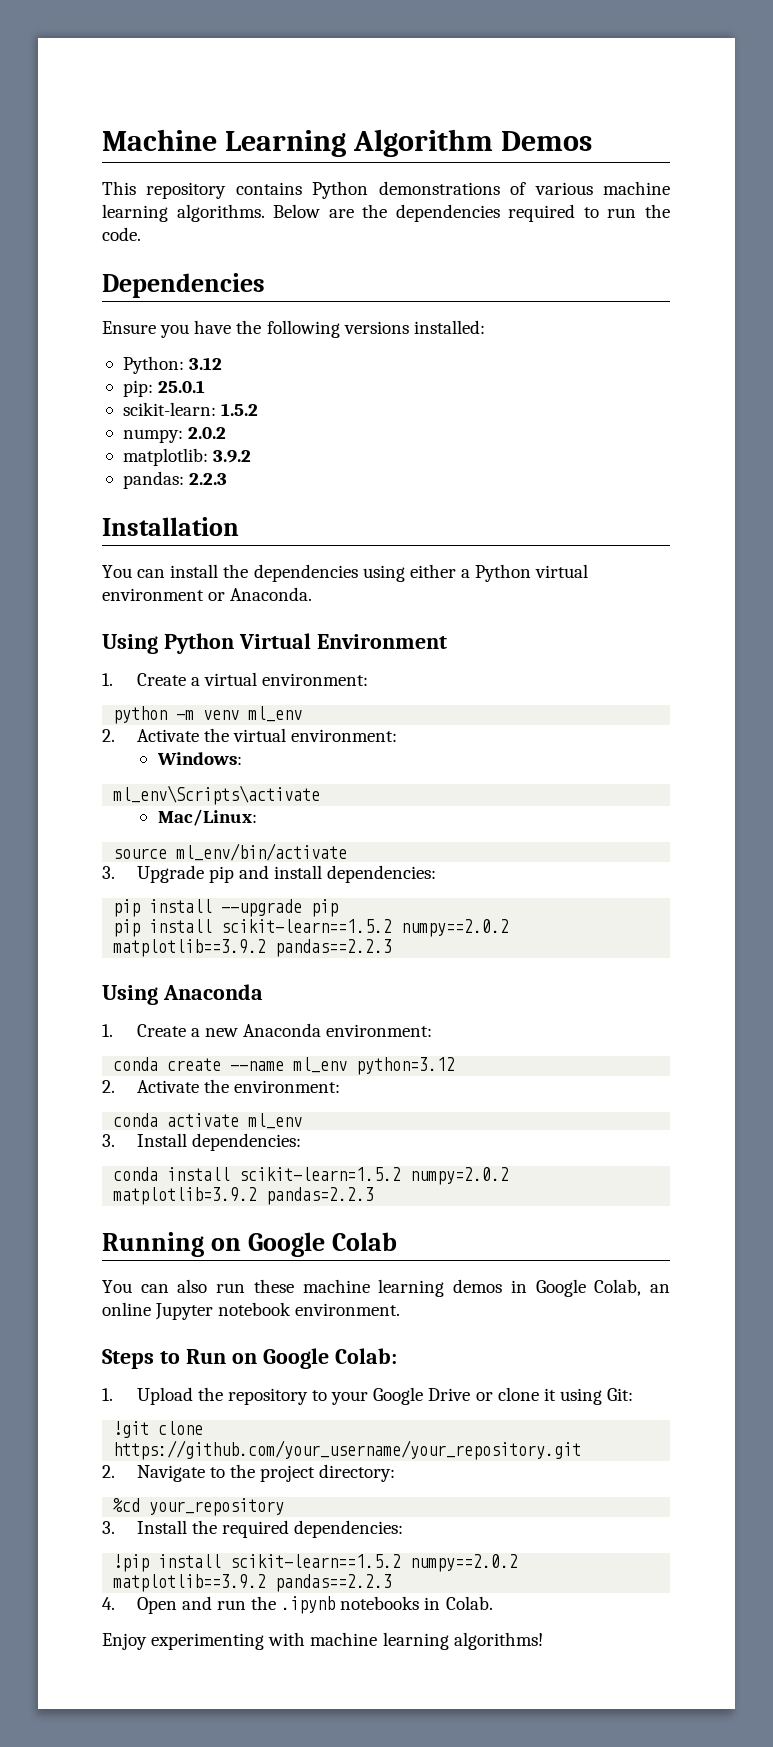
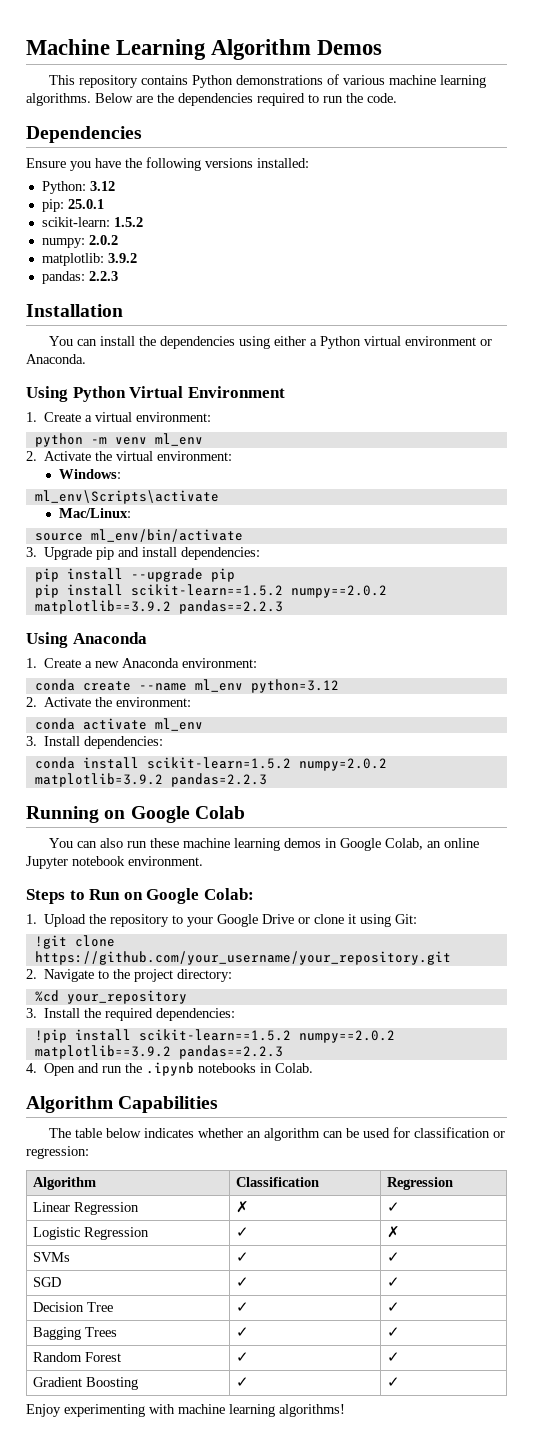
+ Algorithm Capabilities
+ The table below indicates whether an algorithm can be used for classification or regression:
+ Algorithm | Classification | Regression
+ Linear Regression | ✗ | ✓
+ Logistic Regression | ✓ | ✗
+ SVMs | ✓ | ✓
+ SGD | ✓ | ✓
+ Decision Tree | ✓ | ✓
+ Bagging Trees | ✓ | ✓
+ Random Forest | ✓ | ✓
+ Gradient Boosting | ✓ | ✓

